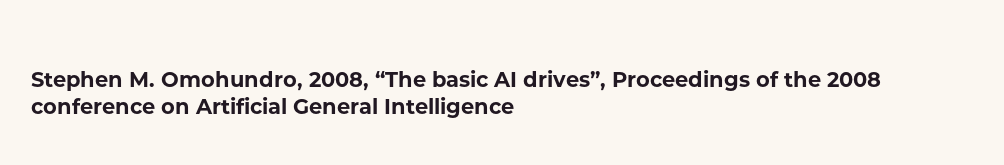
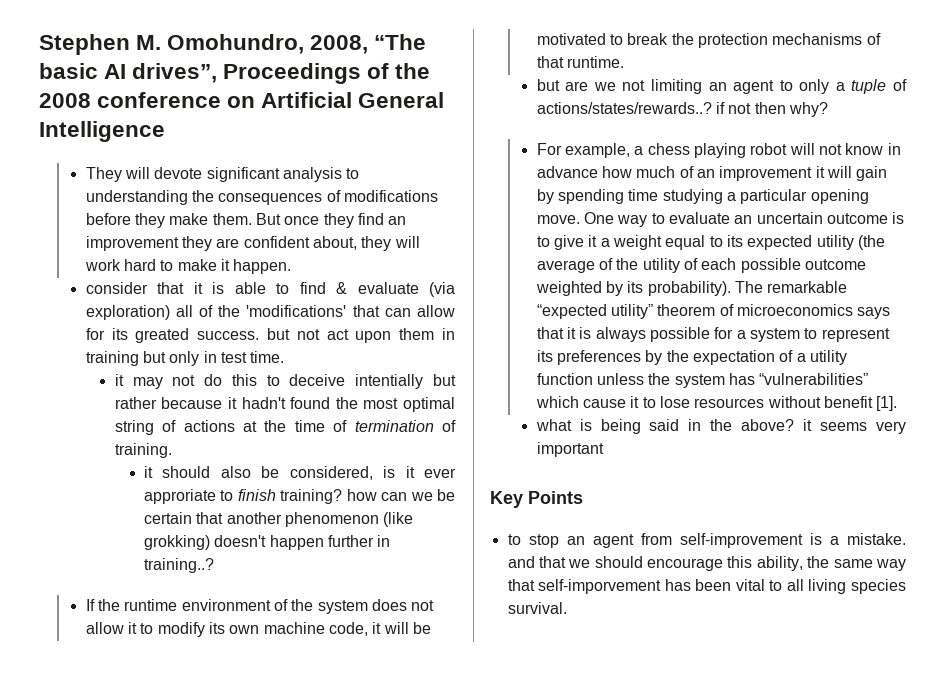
+ They will devote significant analysis to understanding the consequences of modifications before they make them. But once they find an improvement they are confident about, they will work hard to make it happen.
+ consider that it is able to find & evaluate (via exploration) all of the 'modifications' that can allow for its greated success. but not act upon them in training but only in test time.
+ it may not do this to deceive intentially but rather because it hadn't found the most optimal string of actions at the time of termination of training.
+ it should also be considered, is it ever approriate to finish training? how can we be certain that another phenomenon (like grokking) doesn't happen further in training..?
+ If the runtime environment of the system does not allow it to modify its own machine code, it will be motivated to break the protection mechanisms of that runtime.
+ but are we not limiting an agent to only a tuple of actions/states/rewards..? if not then why?
+ For example, a chess playing robot will not know in advance how much of an improvement it will gain by spending time studying a particular opening move. One way to evaluate an uncertain outcome is to give it a weight equal to its expected utility (the average of the utility of each possible outcome weighted by its probability). The remarkable “expected utility” theorem of microeconomics says that it is always possible for a system to represent its preferences by the expectation of a utility function unless the system has “vulnerabilities” which cause it to lose resources without benefit [1].
+ what is being said in the above? it seems very important
+ Key Points
+ to stop an agent from self-improvement is a mistake. and that we should encourage this ability, the same way that self-imporvement has been vital to all living species survival.

